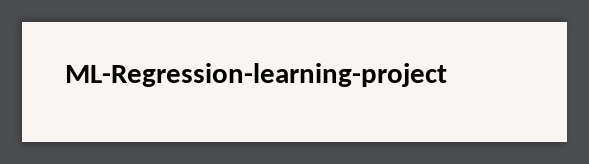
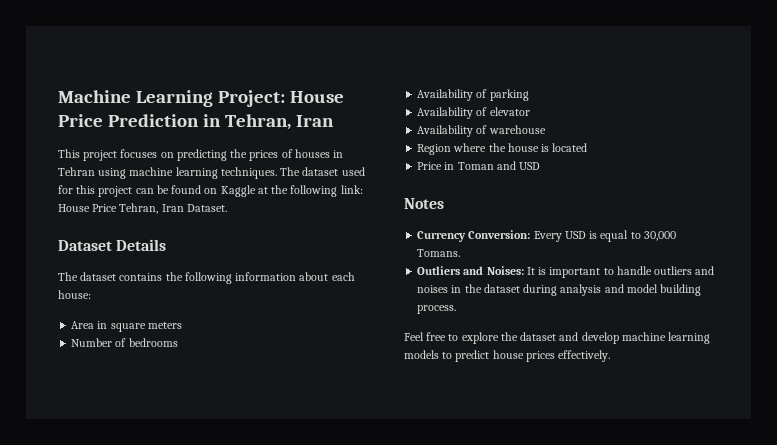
- ML-Regression-learning-project
+ Machine Learning Project: House Price Prediction in Tehran, Iran
+ This project focuses on predicting the prices of houses in Tehran using machine learning techniques. The dataset used for this project can be found on Kaggle at the following link: House Price Tehran, Iran Dataset.
+ Dataset Details
+ The dataset contains the following information about each house:
+ Area in square meters
+ Number of bedrooms
+ Availability of parking
+ Availability of elevator
+ Availability of warehouse
+ Region where the house is located
+ Price in Toman and USD
+ Notes
+ Currency Conversion: Every USD is equal to 30,000 Tomans.
+ Outliers and Noises: It is important to handle outliers and noises in the dataset during analysis and model building process.
+ Feel free to explore the dataset and develop machine learning models to predict house prices effectively.

